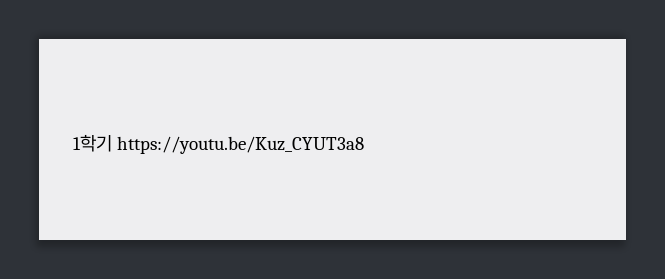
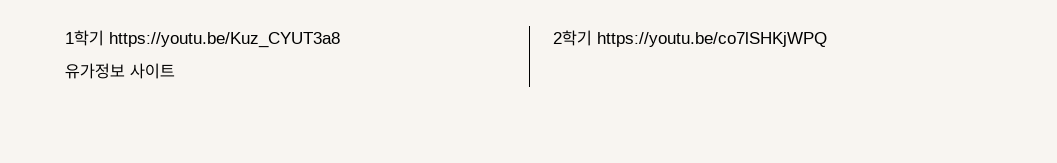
+ 유가정보 사이트
+ 2학기 https://youtu.be/co7lSHKjWPQ

